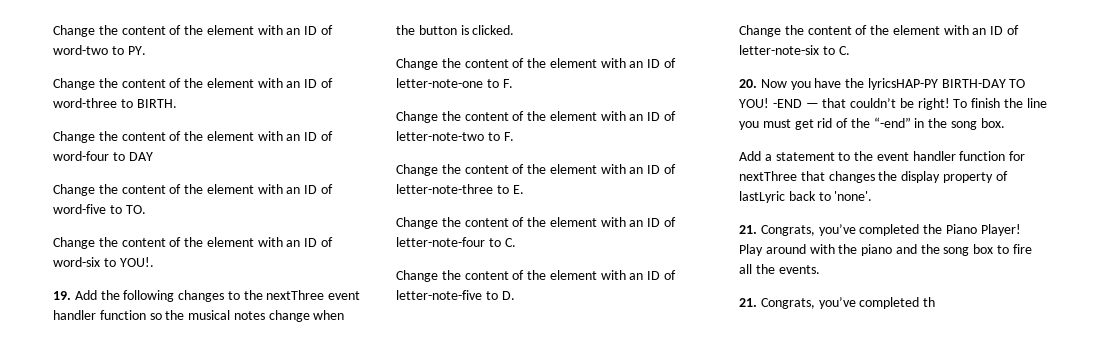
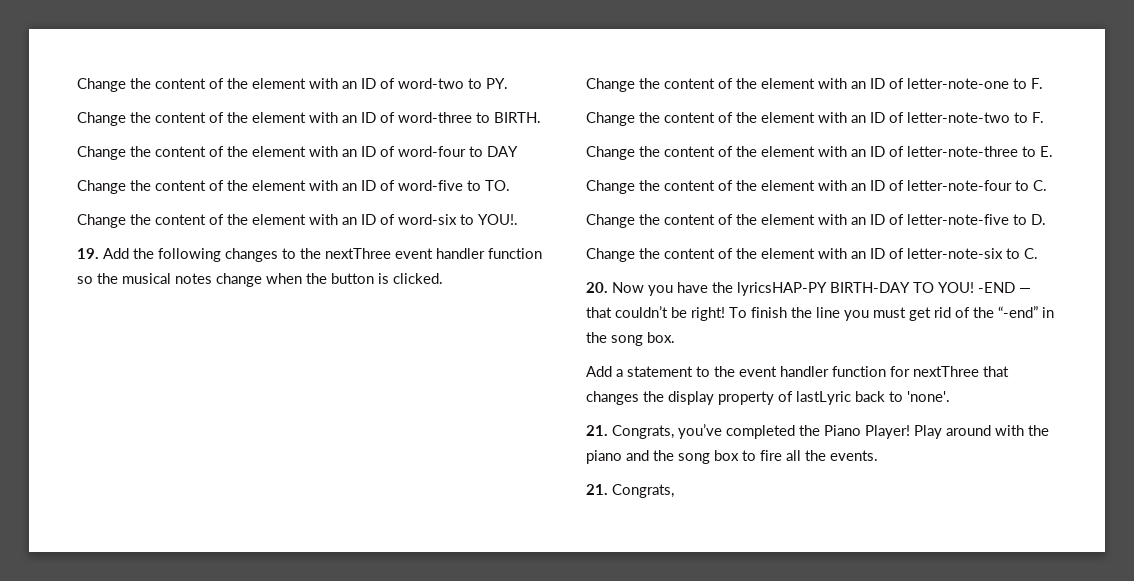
  Play around with the piano and the song box to fire all the events.
- 21. Congrats, you’ve completed th
+ 21. Congrats,

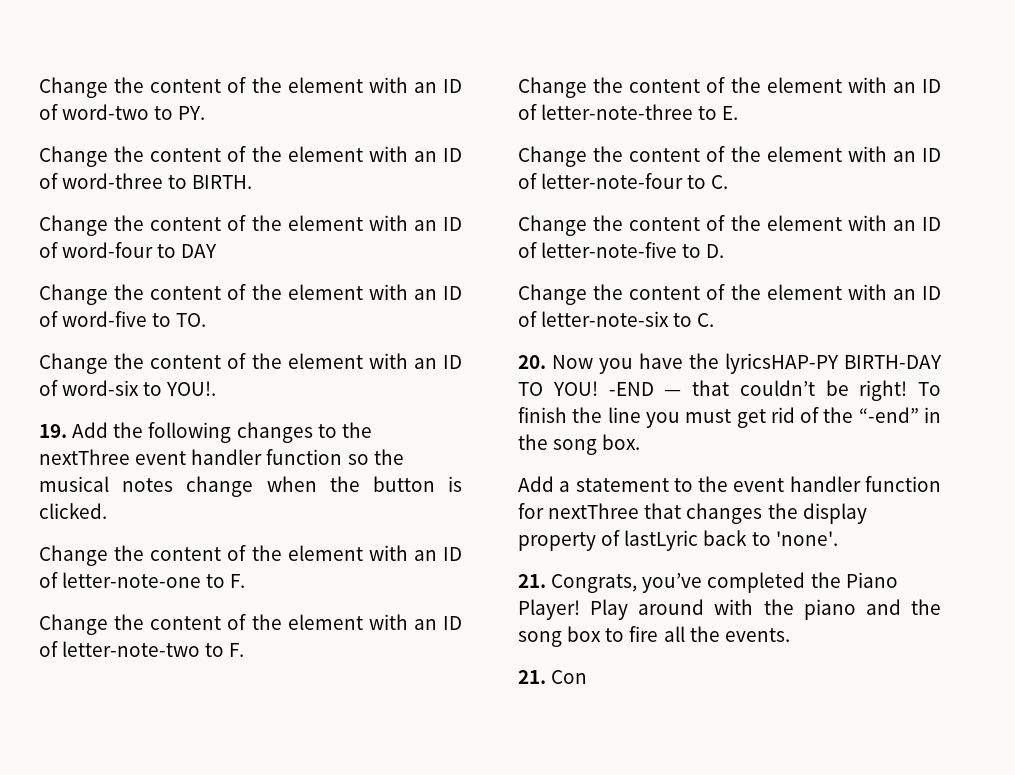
  Play around with the piano and the song box to fire all the events.
- 21. Congrats,
+ 21. Con

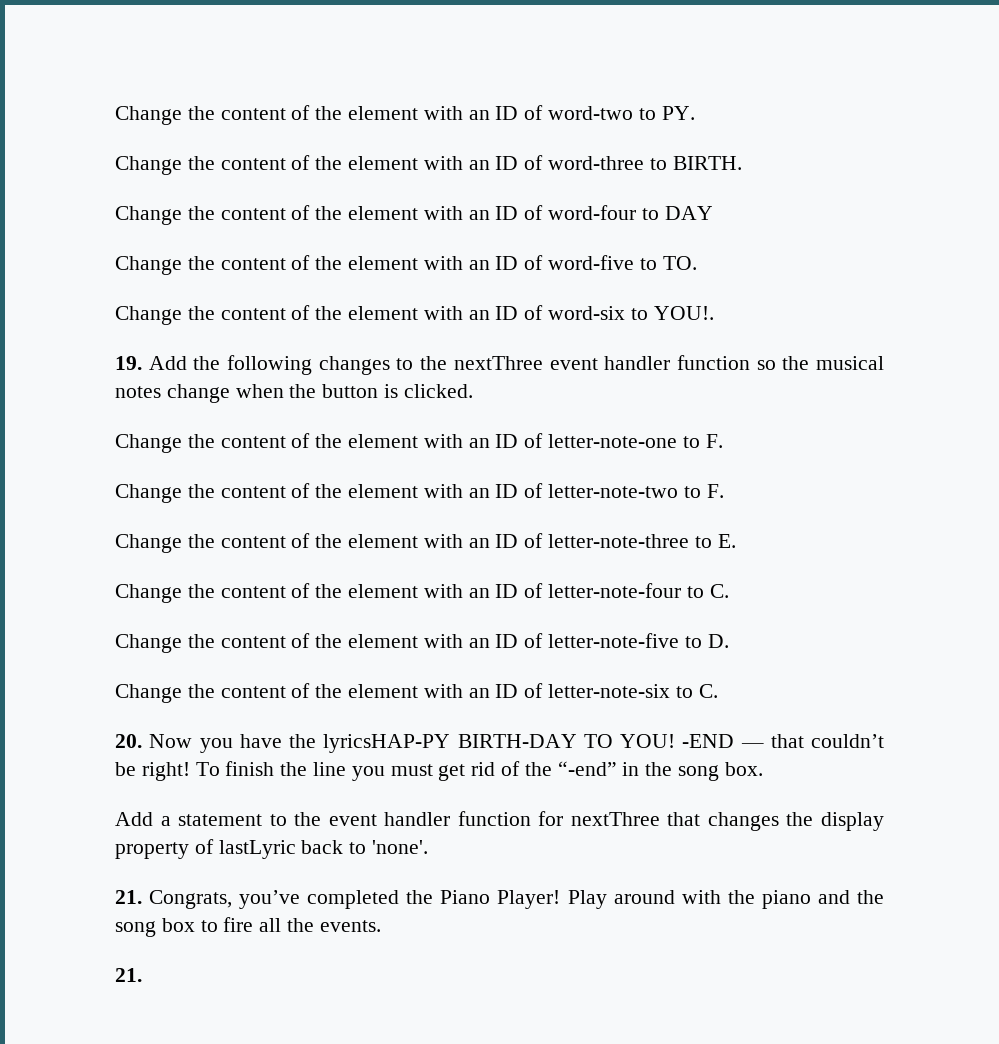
  Play around with the piano and the song box to fire all the events.
- 21. Con
+ 21.

